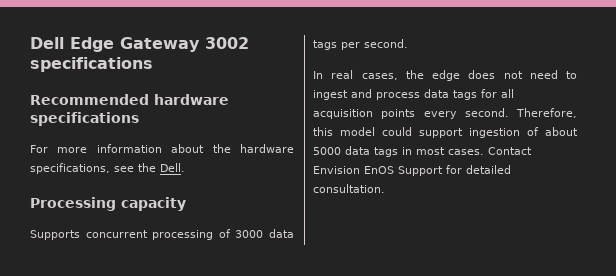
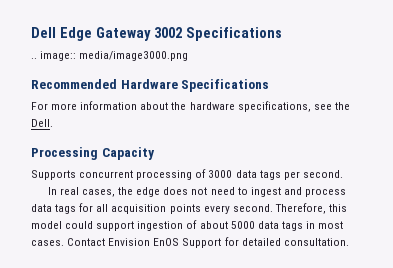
- Dell Edge Gateway 3002 specifications
+ Dell Edge Gateway 3002 Specifications
+ .. image:: media/image3000.png
- Recommended hardware specifications
+ Recommended Hardware Specifications
- Processing capacity
+ Processing Capacity

